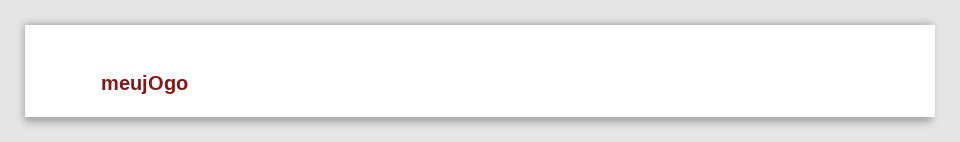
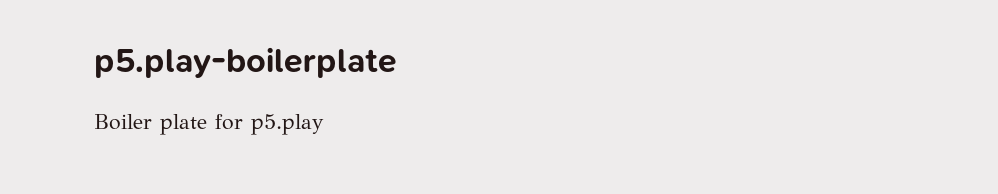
- meujOgo
+ p5.play-boilerplate
+ Boiler plate for p5.play

